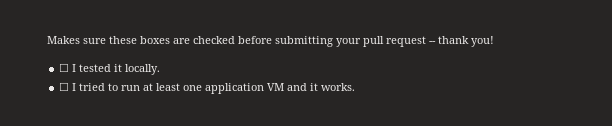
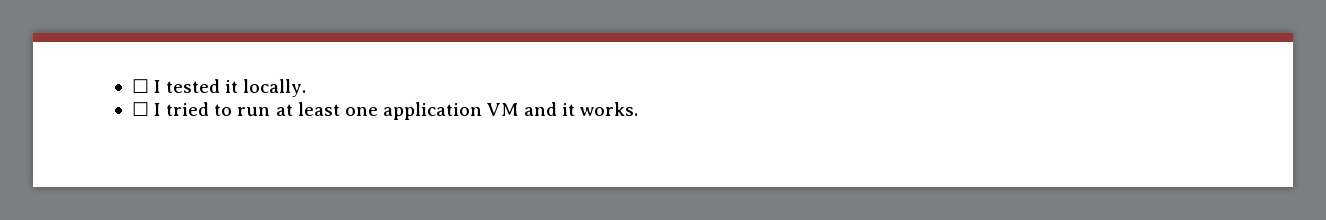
- Makes sure these boxes are checked before submitting your pull request -- thank you!

